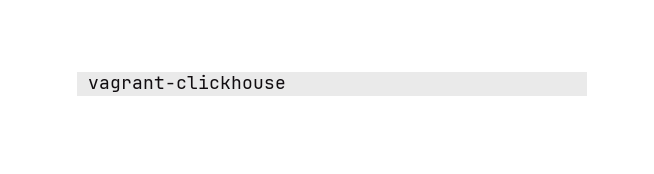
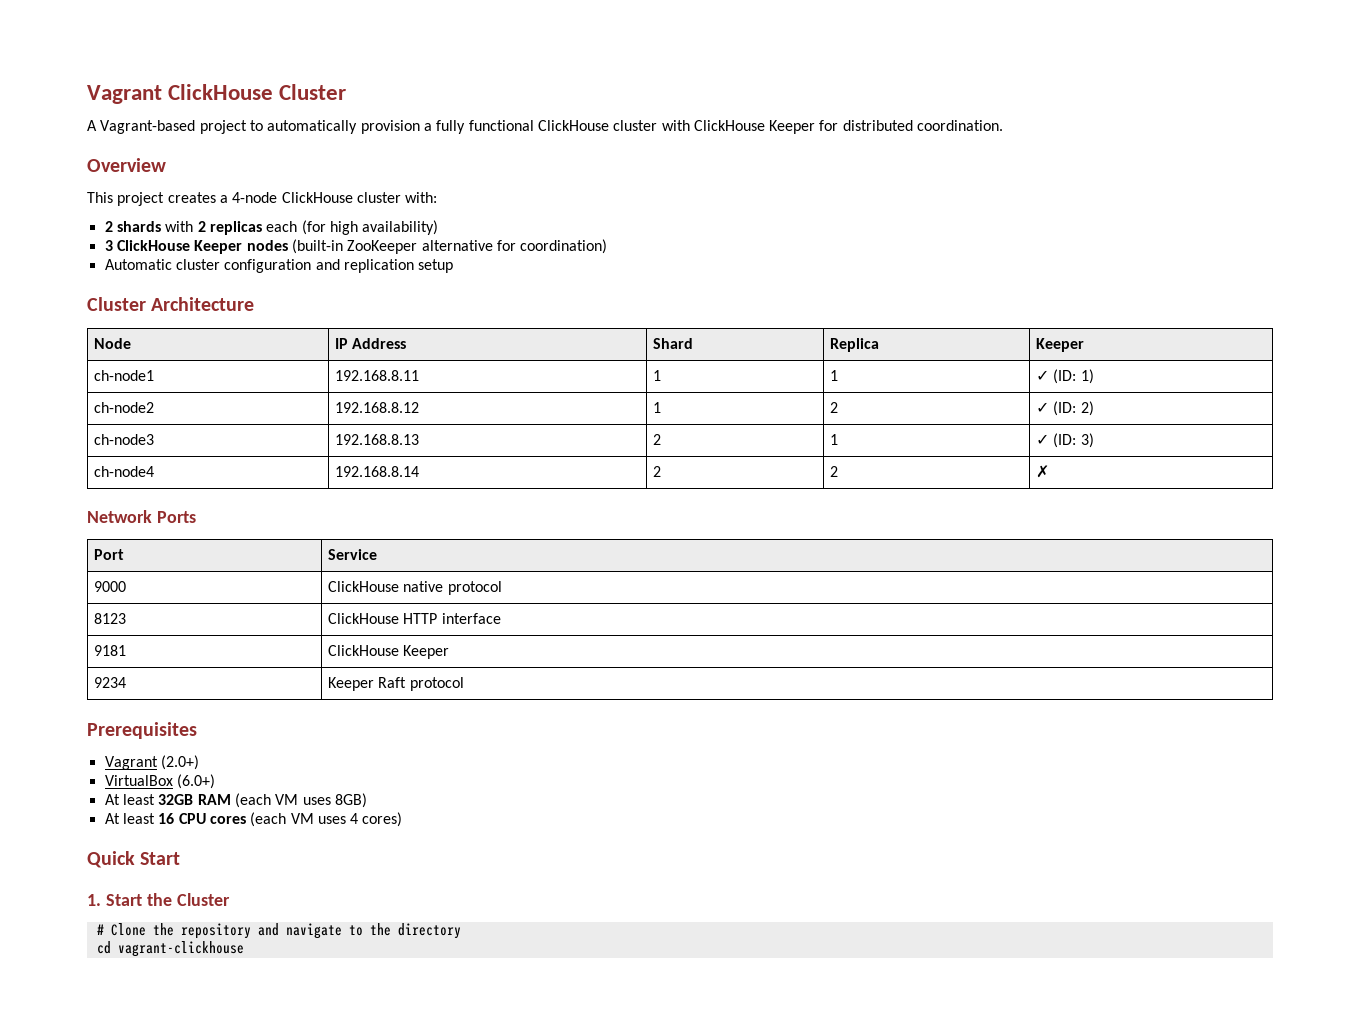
- vagrant-clickhouse
+ Vagrant ClickHouse Cluster
+ A Vagrant-based project to automatically provision a fully functional ClickHouse cluster with ClickHouse Keeper for distributed coordination.
+ Overview
+ This project creates a 4-node ClickHouse cluster with:
+ 2 shards with 2 replicas each (for high availability)
+ 3 ClickHouse Keeper nodes (built-in ZooKeeper alternative for coordination)
+ Automatic cluster configuration and replication setup
+ Cluster Architecture
+ Node | IP Address | Shard | Replica | Keeper
+ ch-node1 | 192.168.8.11 | 1 | 1 | ✓ (ID: 1)
+ ch-node2 | 192.168.8.12 | 1 | 2 | ✓ (ID: 2)
+ ch-node3 | 192.168.8.13 | 2 | 1 | ✓ (ID: 3)
+ ch-node4 | 192.168.8.14 | 2 | 2 | ✗
+ Network Ports
+ Port | Service
+ 9000 | ClickHouse native protocol
+ 8123 | ClickHouse HTTP interface
+ 9181 | ClickHouse Keeper
+ 9234 | Keeper Raft protocol
+ Prerequisites
+ Vagrant (2.0+)
+ VirtualBox (6.0+)
+ At least 32GB RAM (each VM uses 8GB)
+ At least 16 CPU cores (each VM uses 4 cores)
+ Quick Start
+ 1. Start the Cluster
+ # Clone the repository and navigate to the directory
+ cd vagrant-clickhouse

